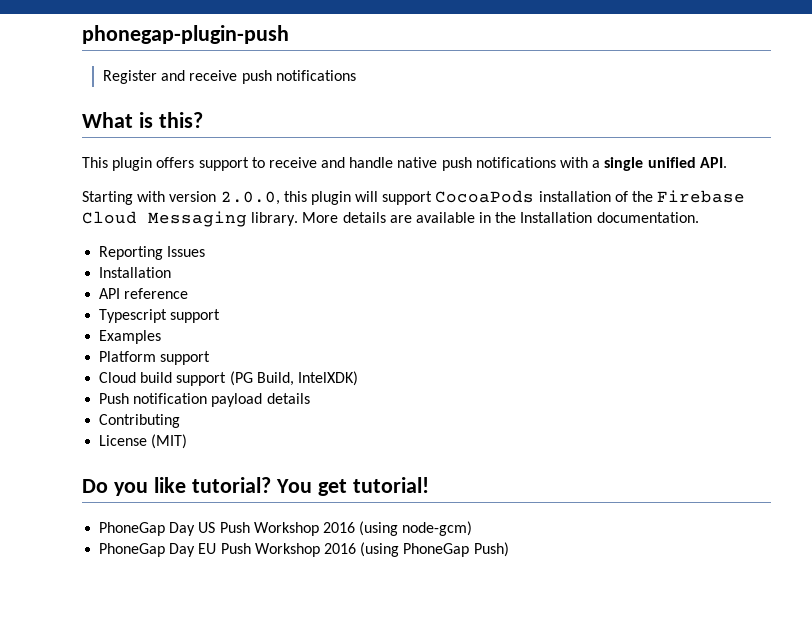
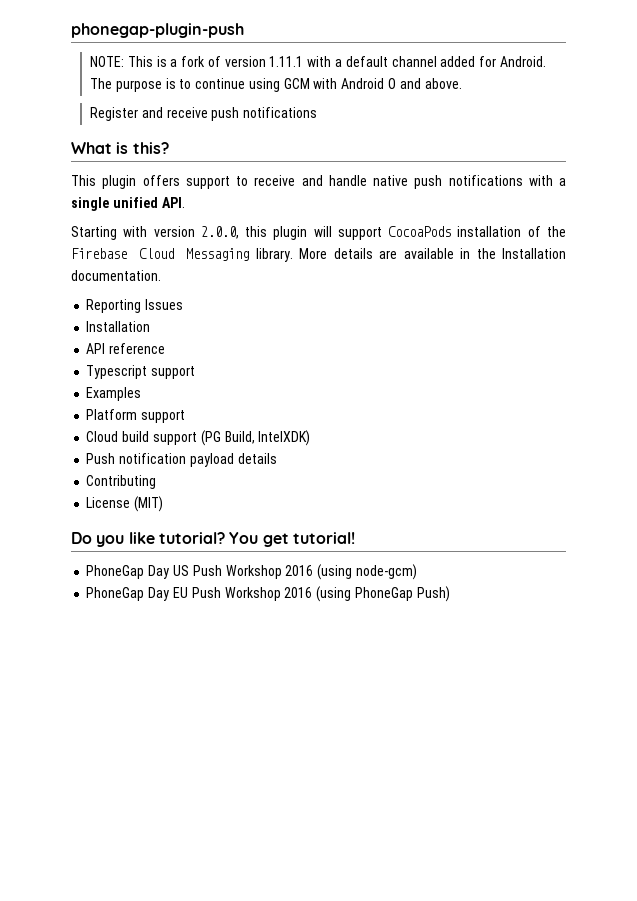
+ NOTE: This is a fork of version 1.11.1 with a default channel added for Android. The purpose is to continue using GCM with Android O and above.

